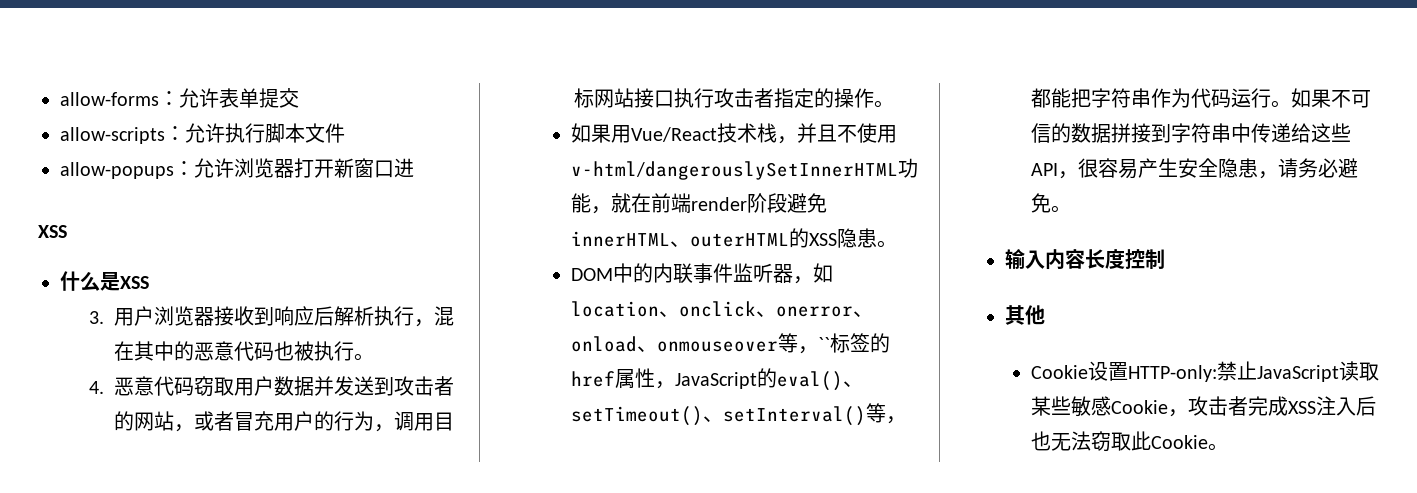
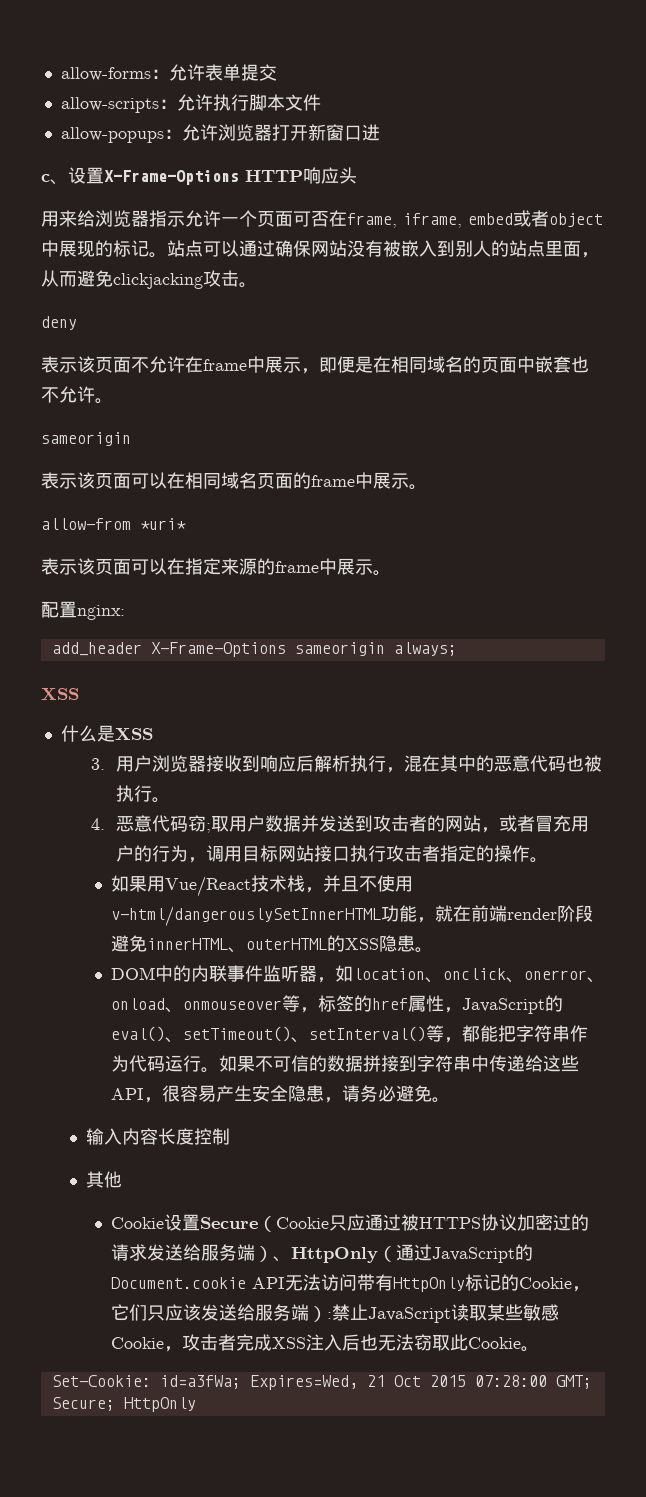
+ c、设置X-Frame-Options HTTP响应头
+ 用来给浏览器指示允许一个页面可否在frame, iframe, embed或者object中展现的标记。站点可以通过确保网站没有被嵌入到别人的站点里面，从而避免clickjacking攻击。
+ deny
+ 表示该页面不允许在frame中展示，即便是在相同域名的页面中嵌套也不允许。
+ sameorigin
+ 表示该页面可以在相同域名页面的frame中展示。
+ allow-from *uri*
+ 表示该页面可以在指定来源的frame中展示。
+ 配置nginx:
+ add_header X-Frame-Options sameorigin always;
- 4.恶意代码窃取用户数据并发送到攻击者的网站，或者冒充用户的行为，调用目标网站接口执行攻击者指定的操作。
+ 4.恶意代码窃;取用户数据并发送到攻击者的网站，或者冒充用户的行为，调用目标网站接口执行攻击者指定的操作。
- DOM中的内联事件监听器，如location、onclick、onerror、onload、onmouseover等，``标签的href属性，JavaScript的eval()、setTimeout()、setInterval()等，都能把字符串作为代码运行。
+ DOM中的内联事件监听器，如location、onclick、onerror、onload、onmouseover等，标签的href属性，JavaScript的eval()、setTimeout()、setInterval()等，都能把字符串作为代码运行。
- Cookie设置HTTP-only:禁止JavaScript读取某些敏感Cookie，攻击者完成XSS注入后也无法窃取此Cookie。
+ Cookie设置Secure（Cookie只应通过被HTTPS协议加密过的请求发送给服务端）、HttpOnly（通过JavaScript的Document.cookie API无法访问带有HttpOnly标记的Cookie，它们只应该发送给服务端）:禁止JavaScript读取某些敏感Cookie，攻击者完成XSS注入后也无法窃取此Cookie。
+ Set-Cookie: id=a3fWa; Expires=Wed, 21 Oct 2015 07:28:00 GMT; Secure; HttpOnly

